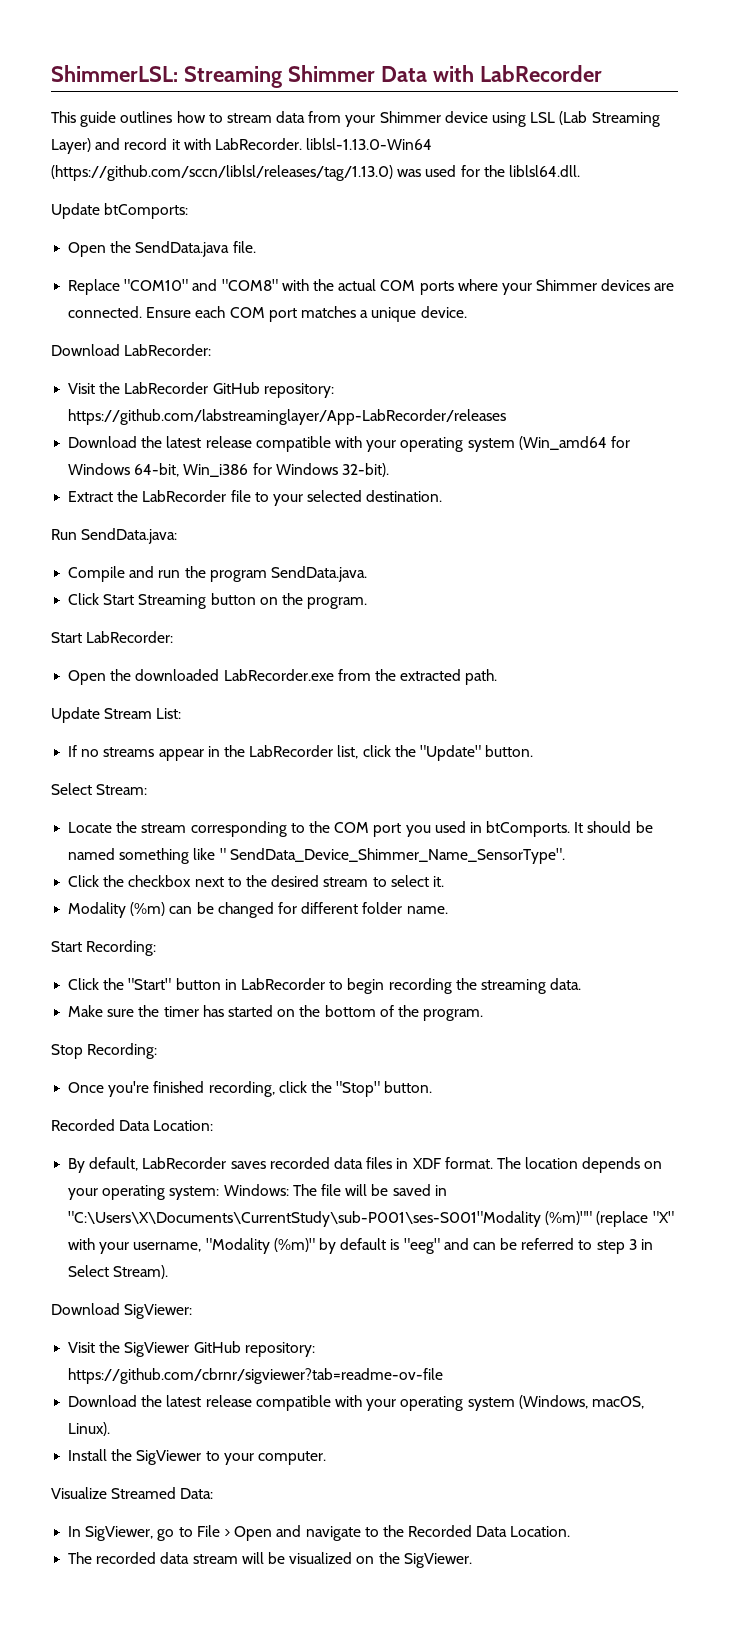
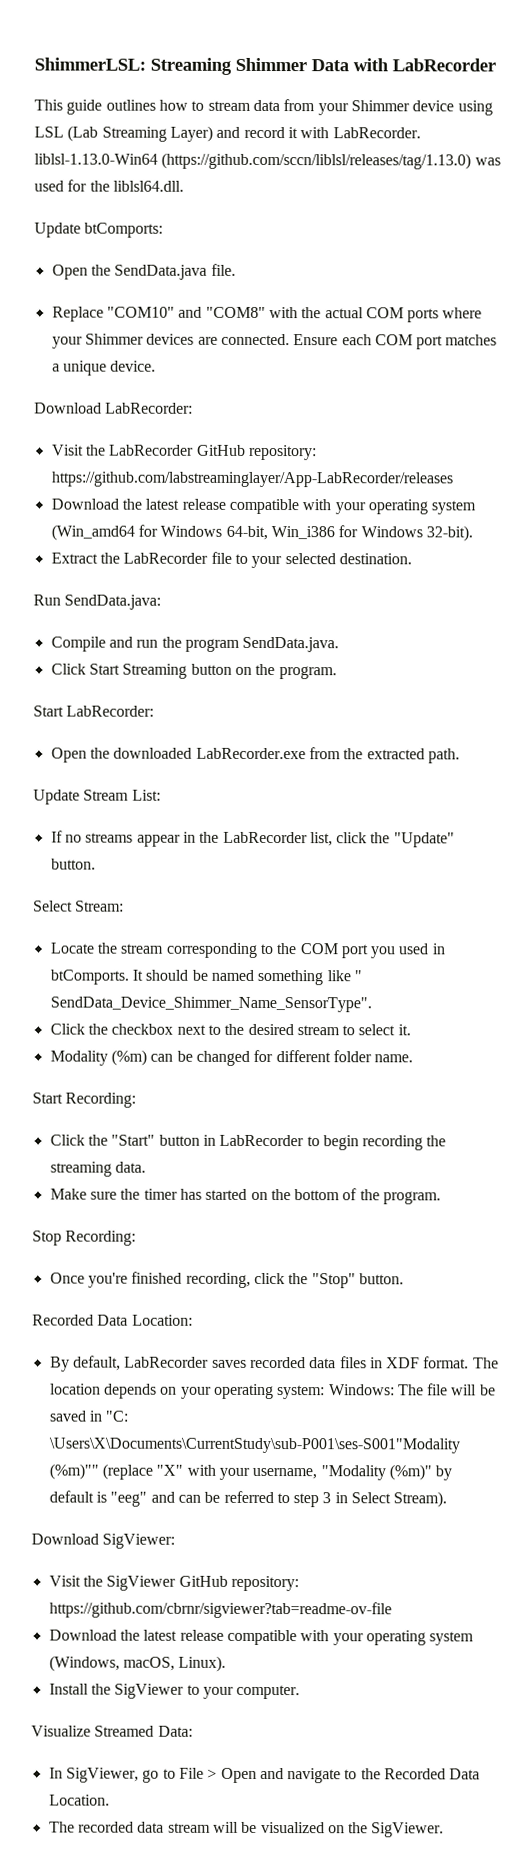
- The location depends on your operating system: Windows: The file will be saved in "C:\Users\X\Documents\CurrentStudy\sub-P001\ses-S001"Modality (%m)"" (replace "X" with your username, "Modality (%m)" by default is "eeg" and can be referred to step 3 in Select Stream).
+ The location depends on your operating system: Windows: The file will be saved in "C: \Users\X\Documents\CurrentStudy\sub-P001\ses-S001"Modality (%m)"" (replace "X" with your username, "Modality (%m)" by default is "eeg" and can be referred to step 3 in Select Stream).

